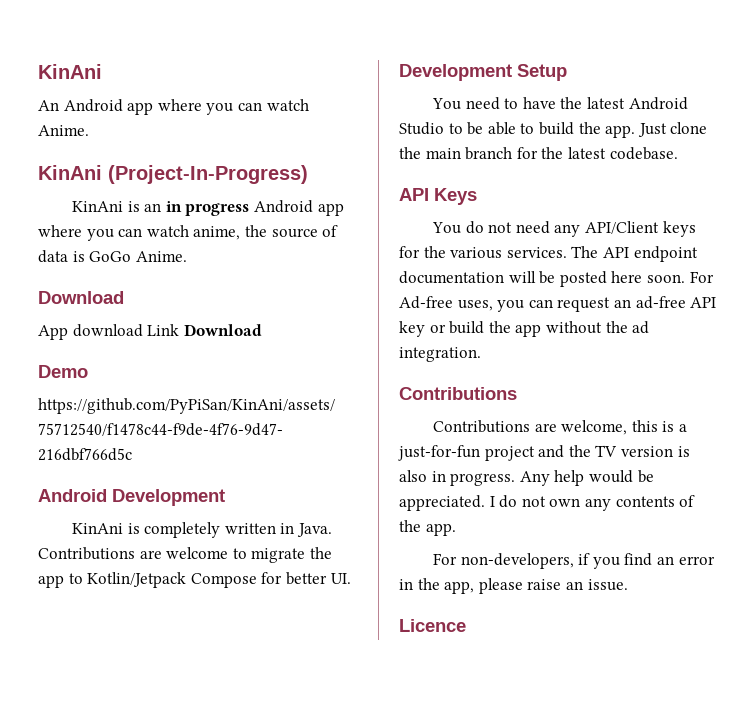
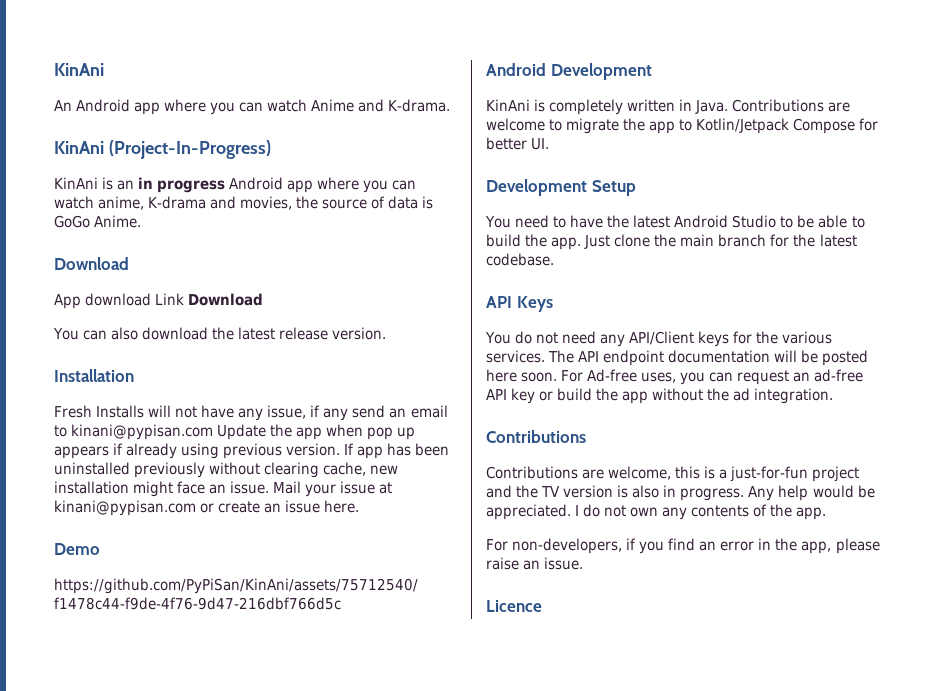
- An Android app where you can watch Anime.
+ An Android app where you can watch Anime and K-drama.
- KinAni is an in progress Android app where you can watch anime, the source of data is GoGo Anime.
+ KinAni is an in progress Android app where you can watch anime, K-drama and movies, the source of data is GoGo Anime.
+ You can also download the latest release version.
+ Installation
+ Fresh Installs will not have any issue, if any send an email to kinani@pypisan.com Update the app when pop up appears if already using previous version. If app has been uninstalled previously without clearing cache, new installation might face an issue. Mail your issue at kinani@pypisan.com or create an issue here.

